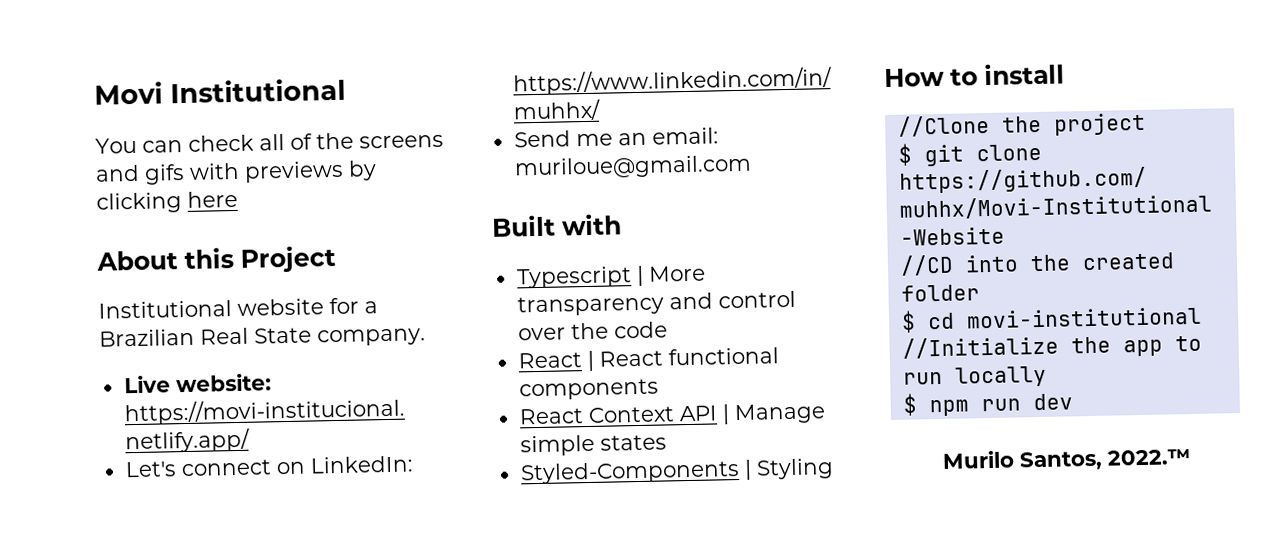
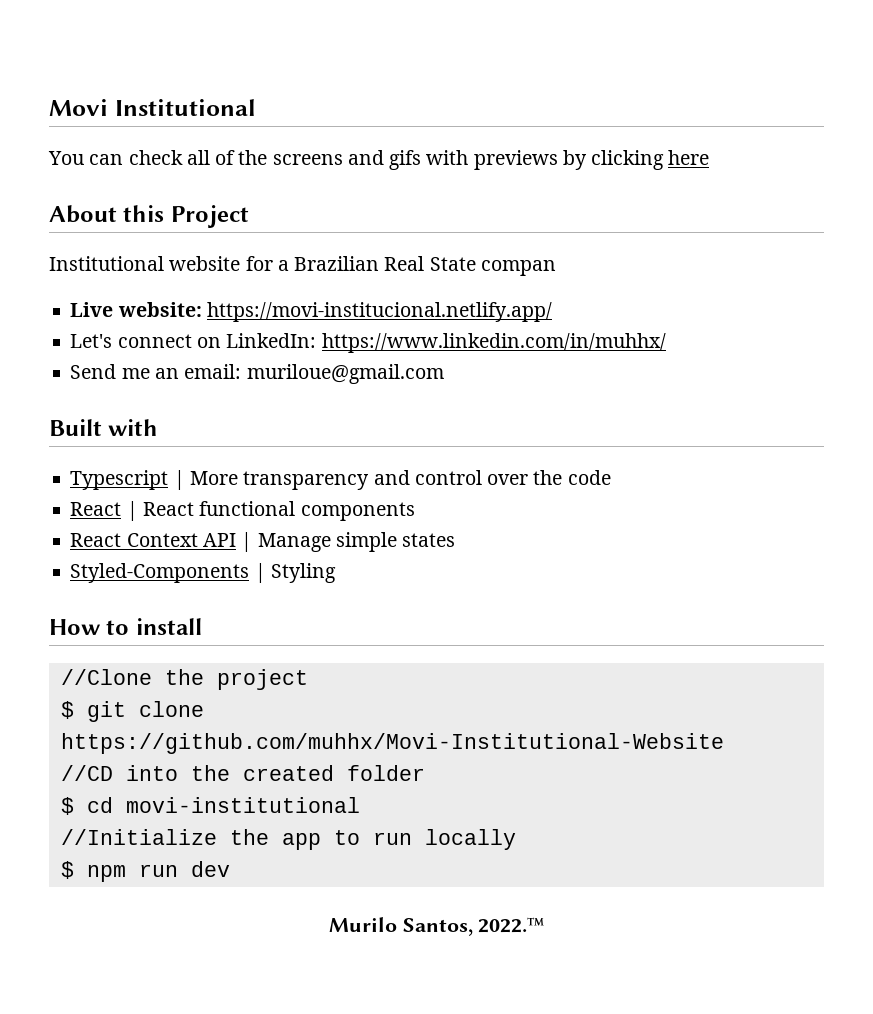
- Institutional website for a Brazilian Real State company.
+ Institutional website for a Brazilian Real State compan

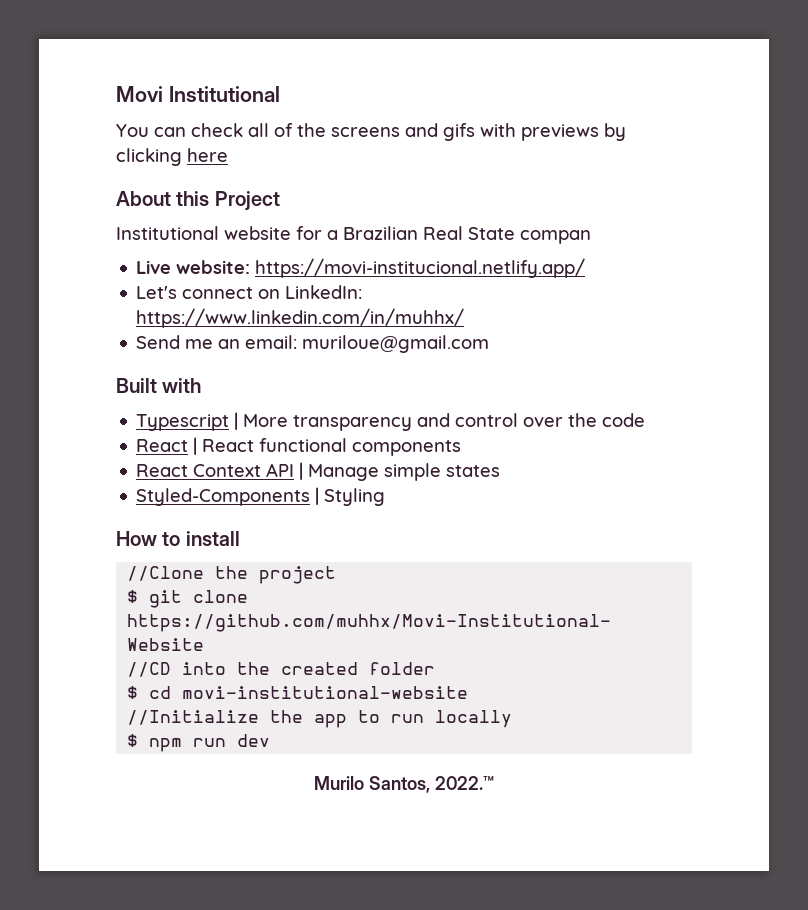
- $ cd movi-institutional
+ $ cd movi-institutional-website

